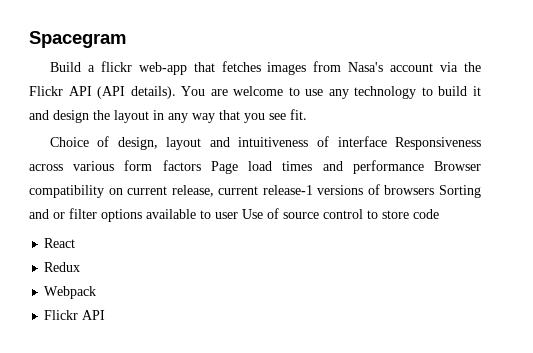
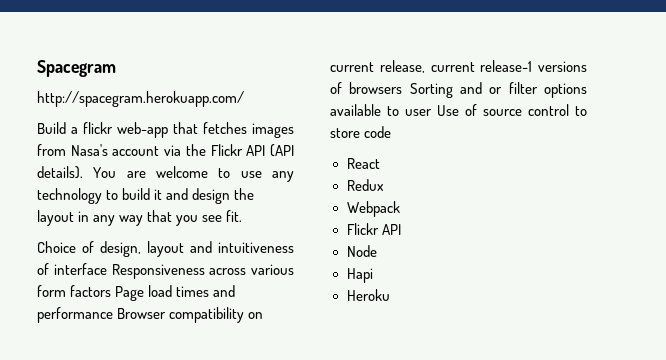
+ http://spacegram.herokuapp.com/
+ Node
+ Hapi
+ Heroku

